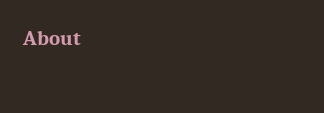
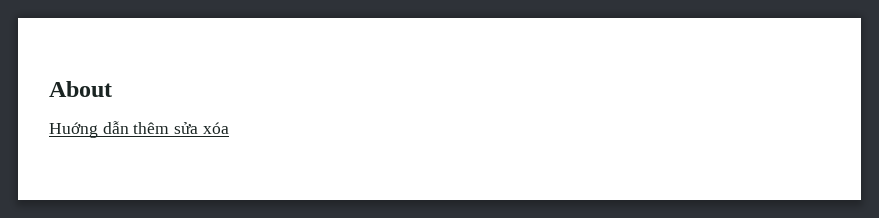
+ Huớng dẫn thêm sửa xóa

